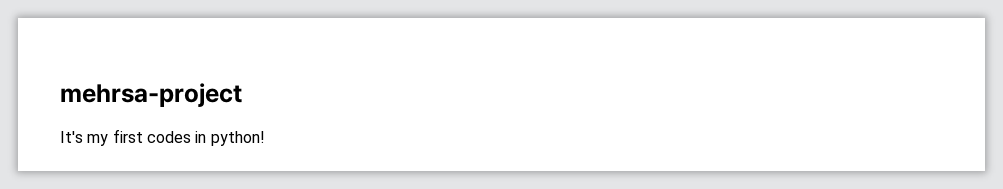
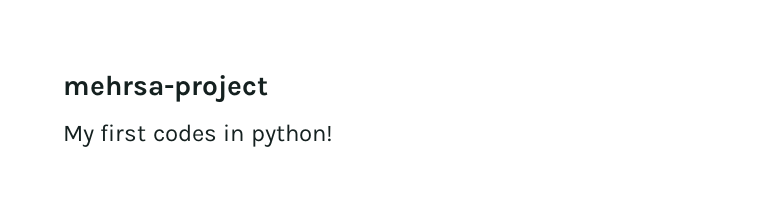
- It's my first codes in python!
+ My first codes in python!

